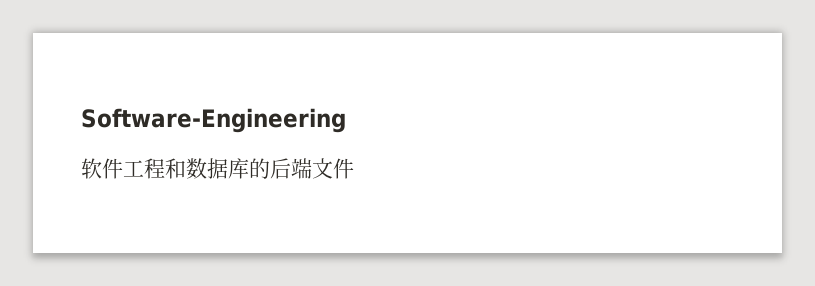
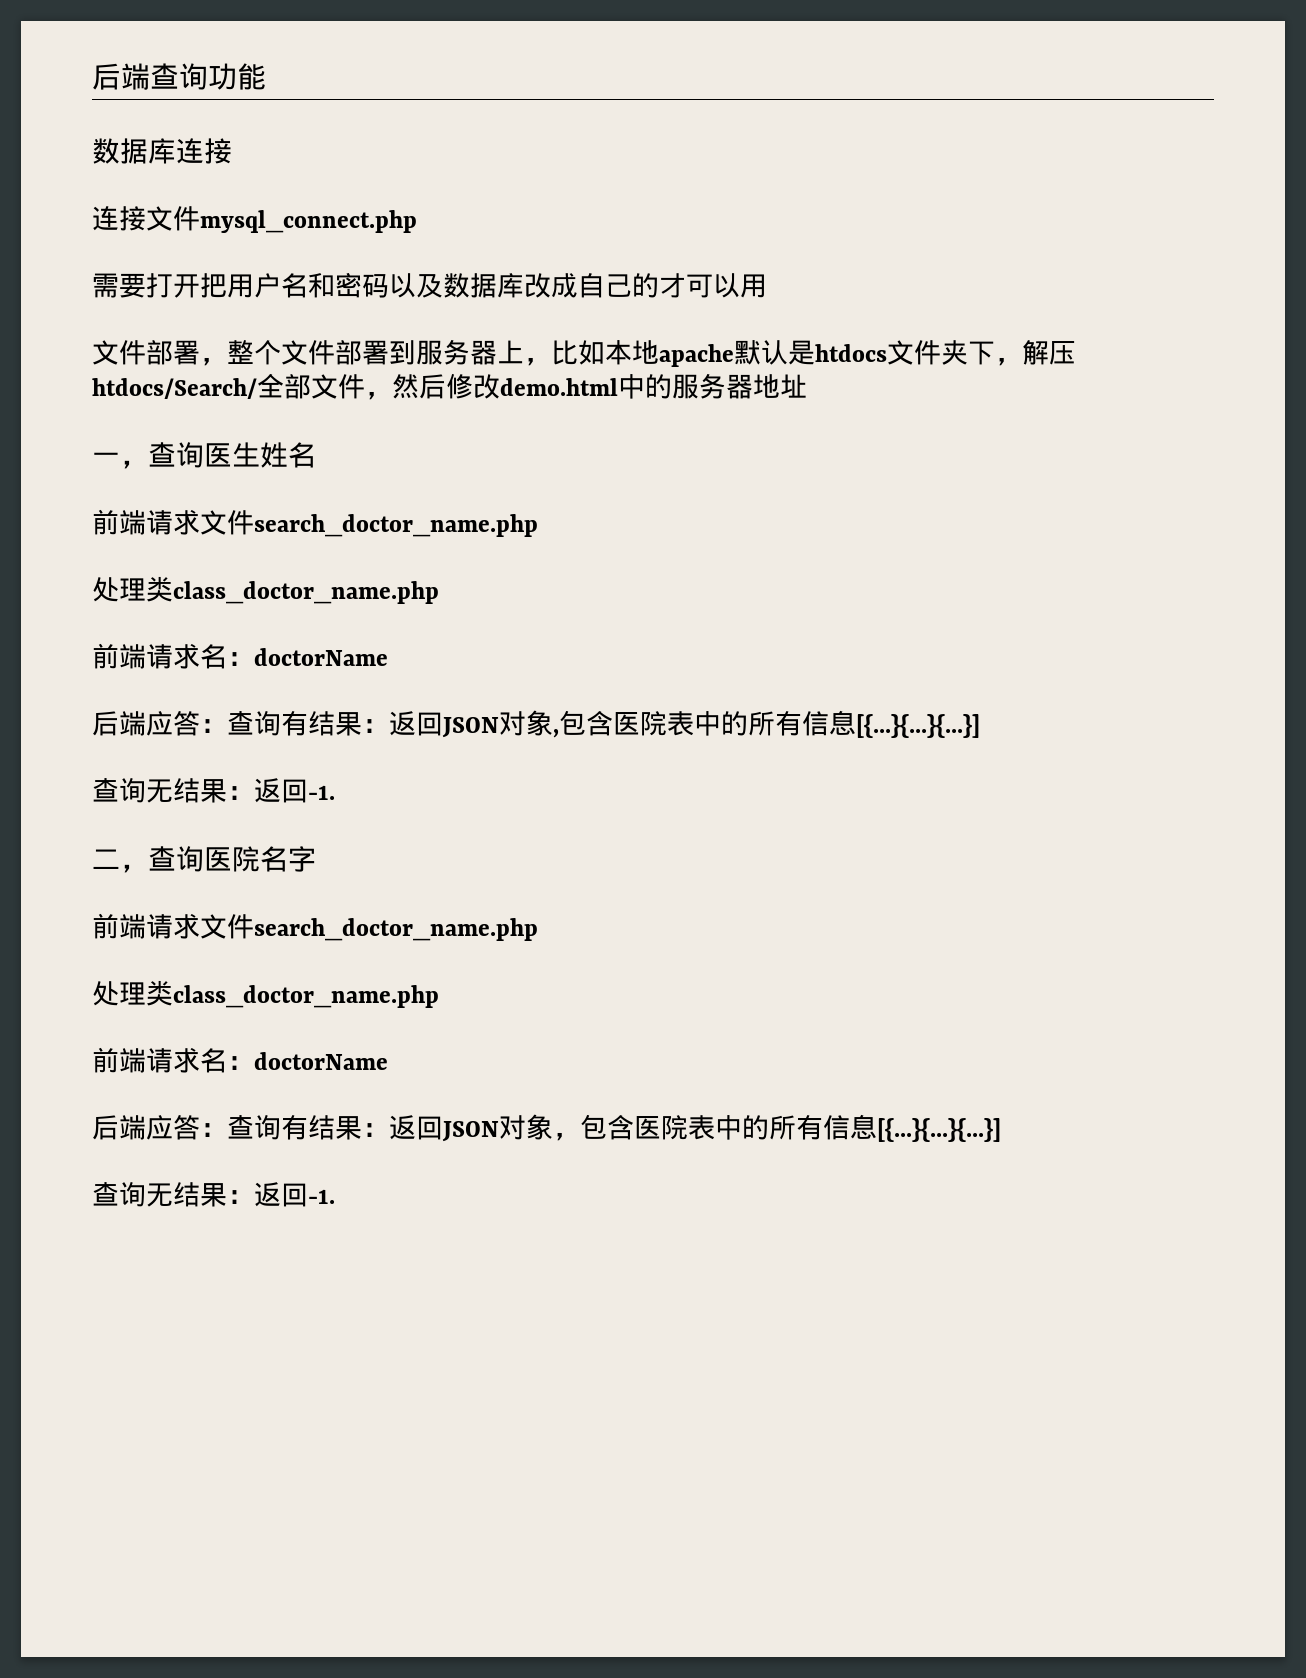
- Software-Engineering
- 软件工程和数据库的后端文件
+ 后端查询功能
+ 数据库连接
+ 连接文件mysql_connect.php
+ 需要打开把用户名和密码以及数据库改成自己的才可以用
+ 文件部署，整个文件部署到服务器上，比如本地apache默认是htdocs文件夹下，解压htdocs/Search/全部文件，然后修改demo.html中的服务器地址
+ 一，查询医生姓名
+ 前端请求文件search_doctor_name.php
+ 处理类class_doctor_name.php
+ 前端请求名：doctorName
+ 后端应答：查询有结果：返回JSON对象,包含医院表中的所有信息[{...}{...}{...}]
+ 查询无结果：返回-1.
+ 二，查询医院名字
+ 前端请求文件search_doctor_name.php
+ 处理类class_doctor_name.php
+ 前端请求名：doctorName
+ 后端应答：查询有结果：返回JSON对象，包含医院表中的所有信息[{...}{...}{...}]
+ 查询无结果：返回-1.

